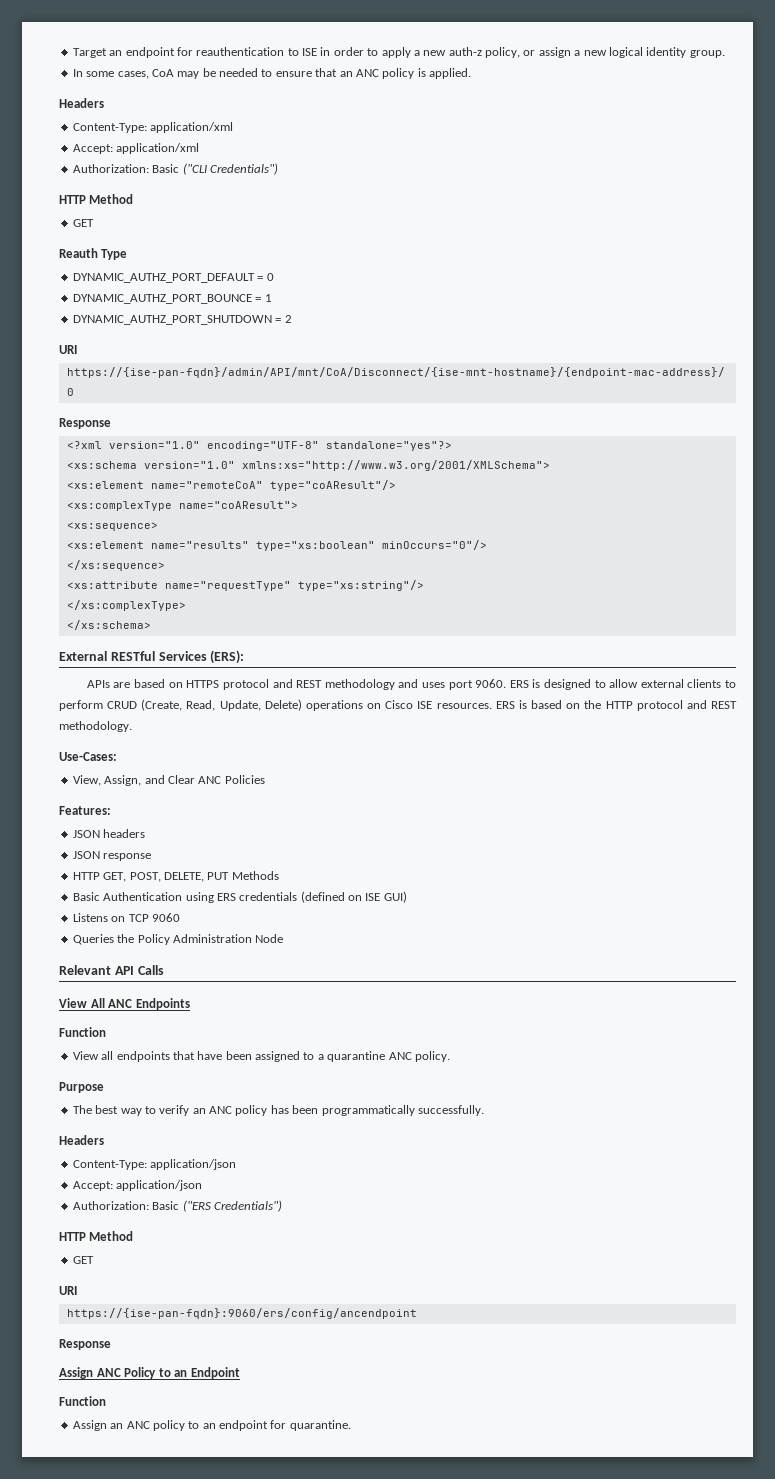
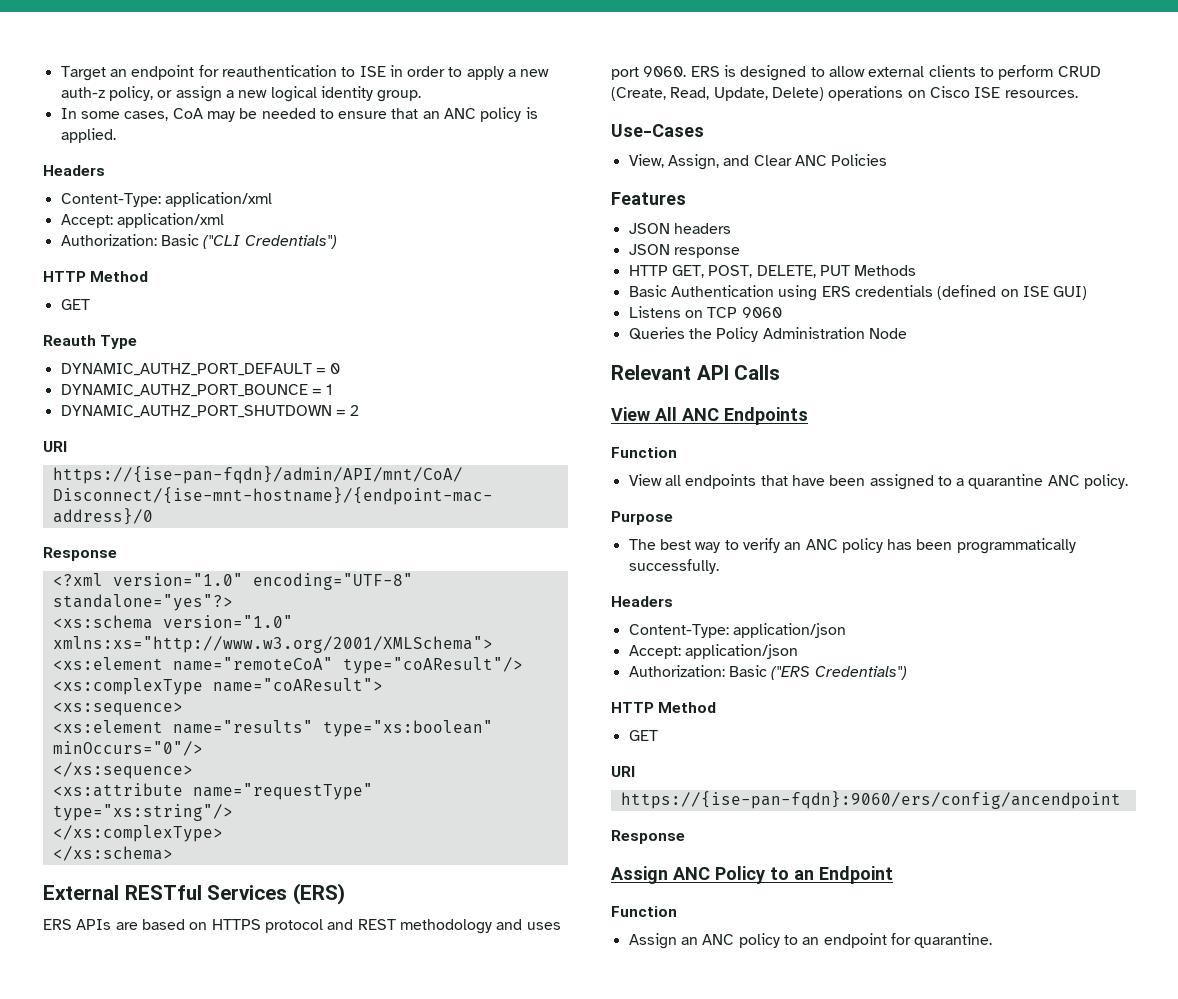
- External RESTful Services (ERS):
- APIs are based on HTTPS protocol and REST methodology and uses port 9060.
+ External RESTful Services (ERS)
+ ERS APIs are based on HTTPS protocol and REST methodology and uses port 9060.
- ERS is designed to allow external clients to perform CRUD (Create, Read, Update, Delete) operations on Cisco ISE resources. ERS is based on the HTTP protocol and REST methodology.
- Use-Cases:
+ ERS is designed to allow external clients to perform CRUD (Create, Read, Update, Delete) operations on Cisco ISE resources.
+ Use-Cases
- Features:
+ Features

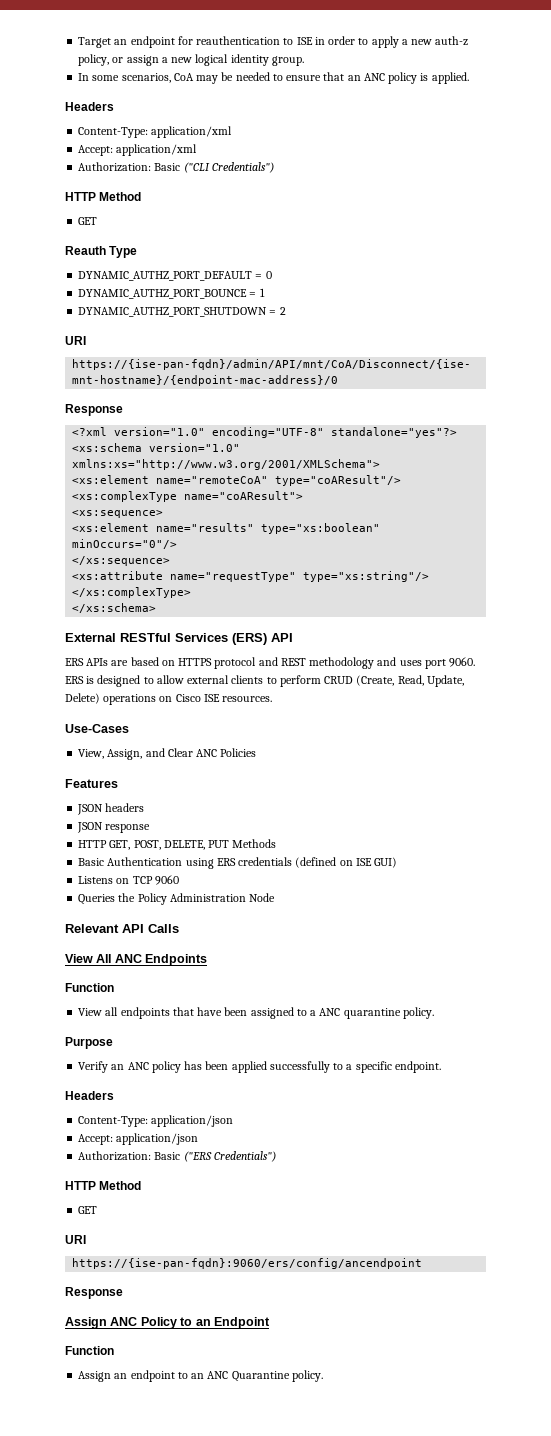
- In some cases, CoA may be needed to ensure that an ANC policy is applied.
+ In some scenarios, CoA may be needed to ensure that an ANC policy is applied.
- External RESTful Services (ERS)
+ External RESTful Services (ERS) API
- View all endpoints that have been assigned to a quarantine ANC policy.
+ View all endpoints that have been assigned to a ANC quarantine policy.
- The best way to verify an ANC policy has been programmatically successfully.
+ Verify an ANC policy has been applied successfully to a specific endpoint.
- Assign an ANC policy to an endpoint for quarantine.
+ Assign an endpoint to an ANC Quarantine policy.

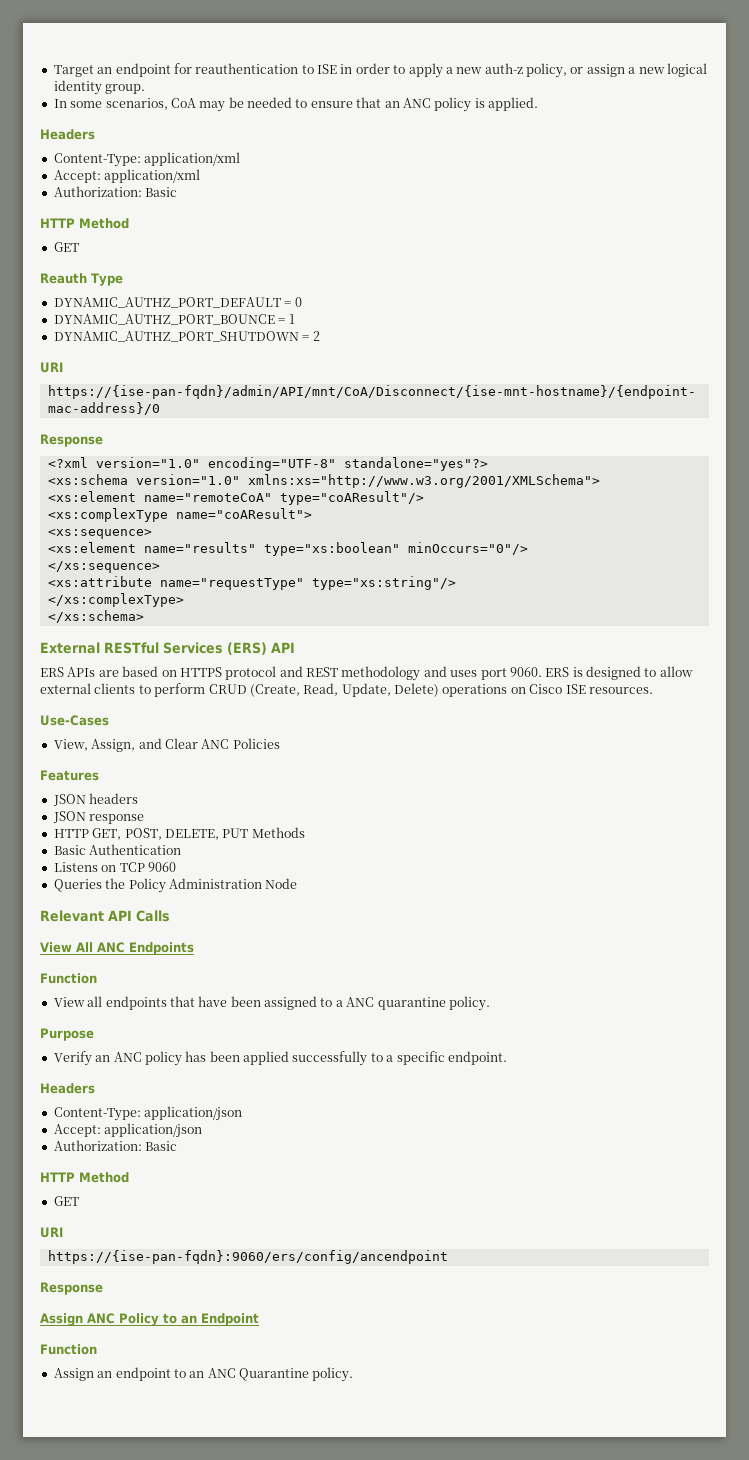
  Accept: application/xml
- Authorization: Basic ("CLI Credentials")
+ Authorization: Basic
- Basic Authentication using ERS credentials (defined on ISE GUI)
+ Basic Authentication
  Accept: application/json
- Authorization: Basic ("ERS Credentials")
+ Authorization: Basic

